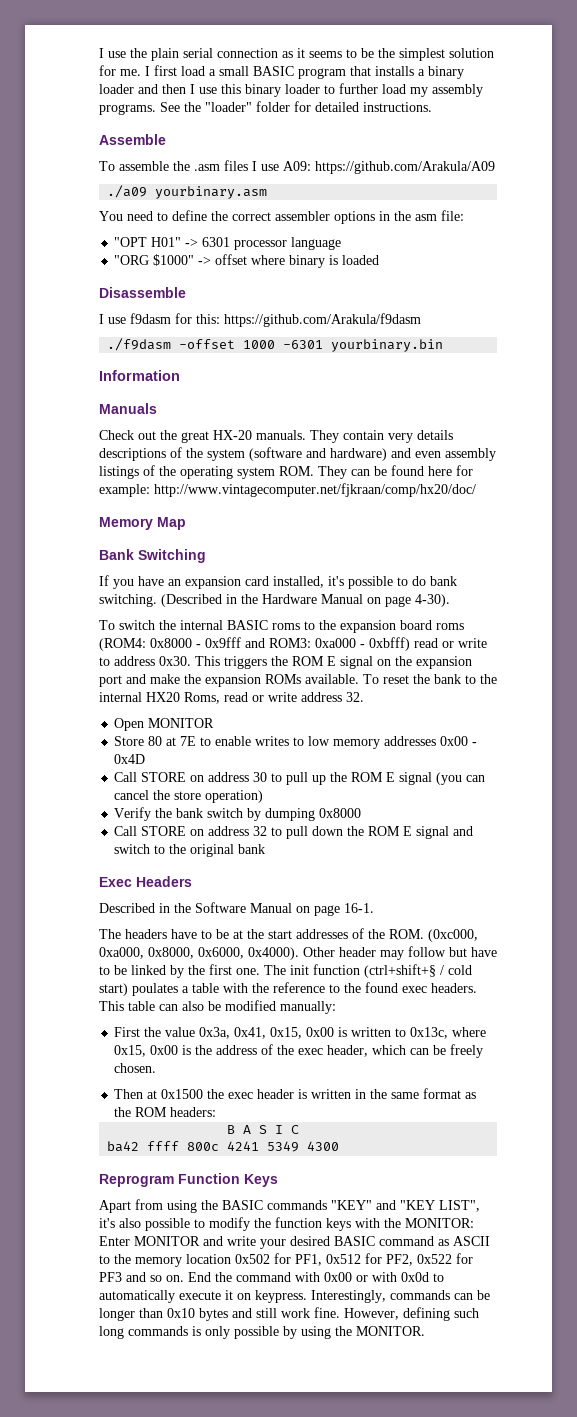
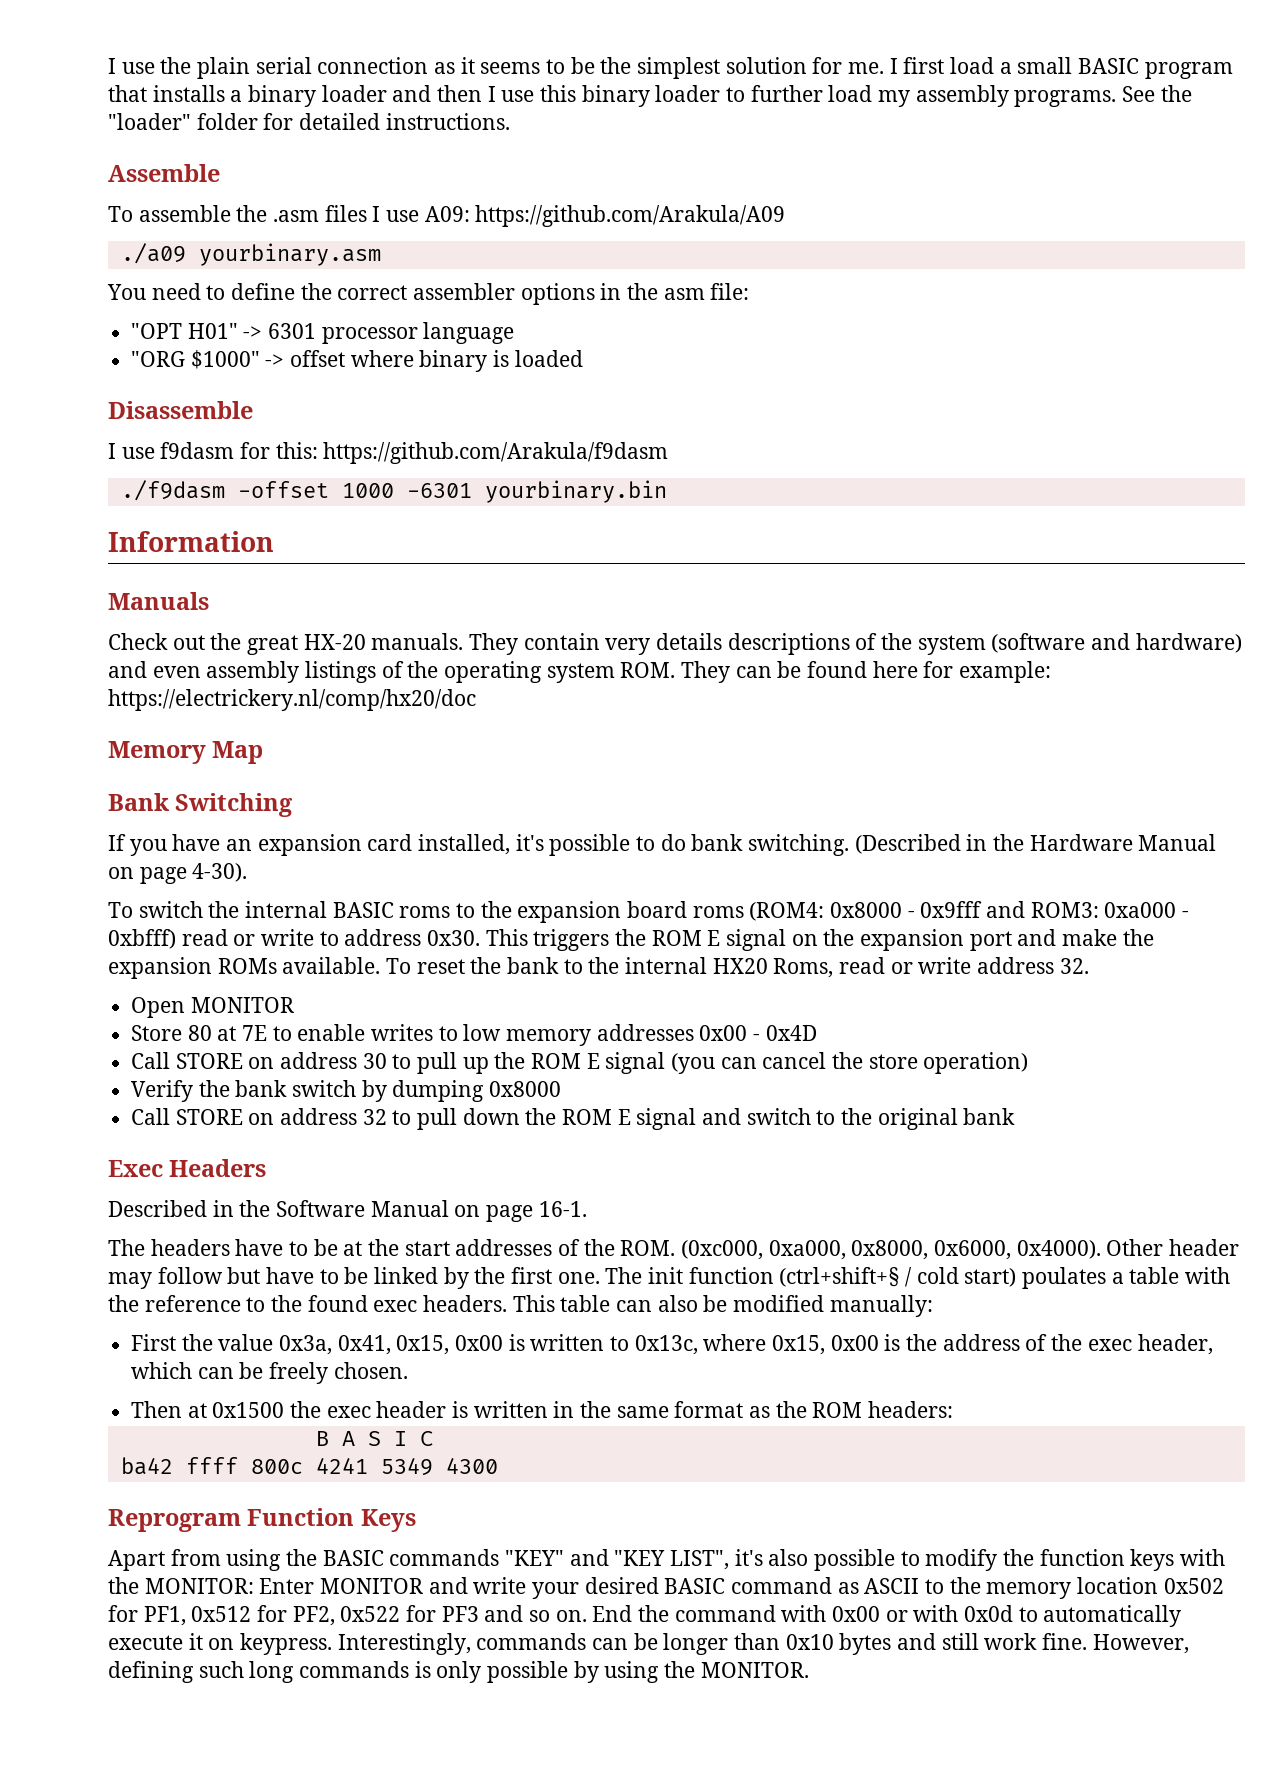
- They contain very details descriptions of the system (software and hardware) and even assembly listings of the operating system ROM. They can be found here for example: http://www.vintagecomputer.net/fjkraan/comp/hx20/doc/
+ They contain very details descriptions of the system (software and hardware) and even assembly listings of the operating system ROM. They can be found here for example: https://electrickery.nl/comp/hx20/doc

